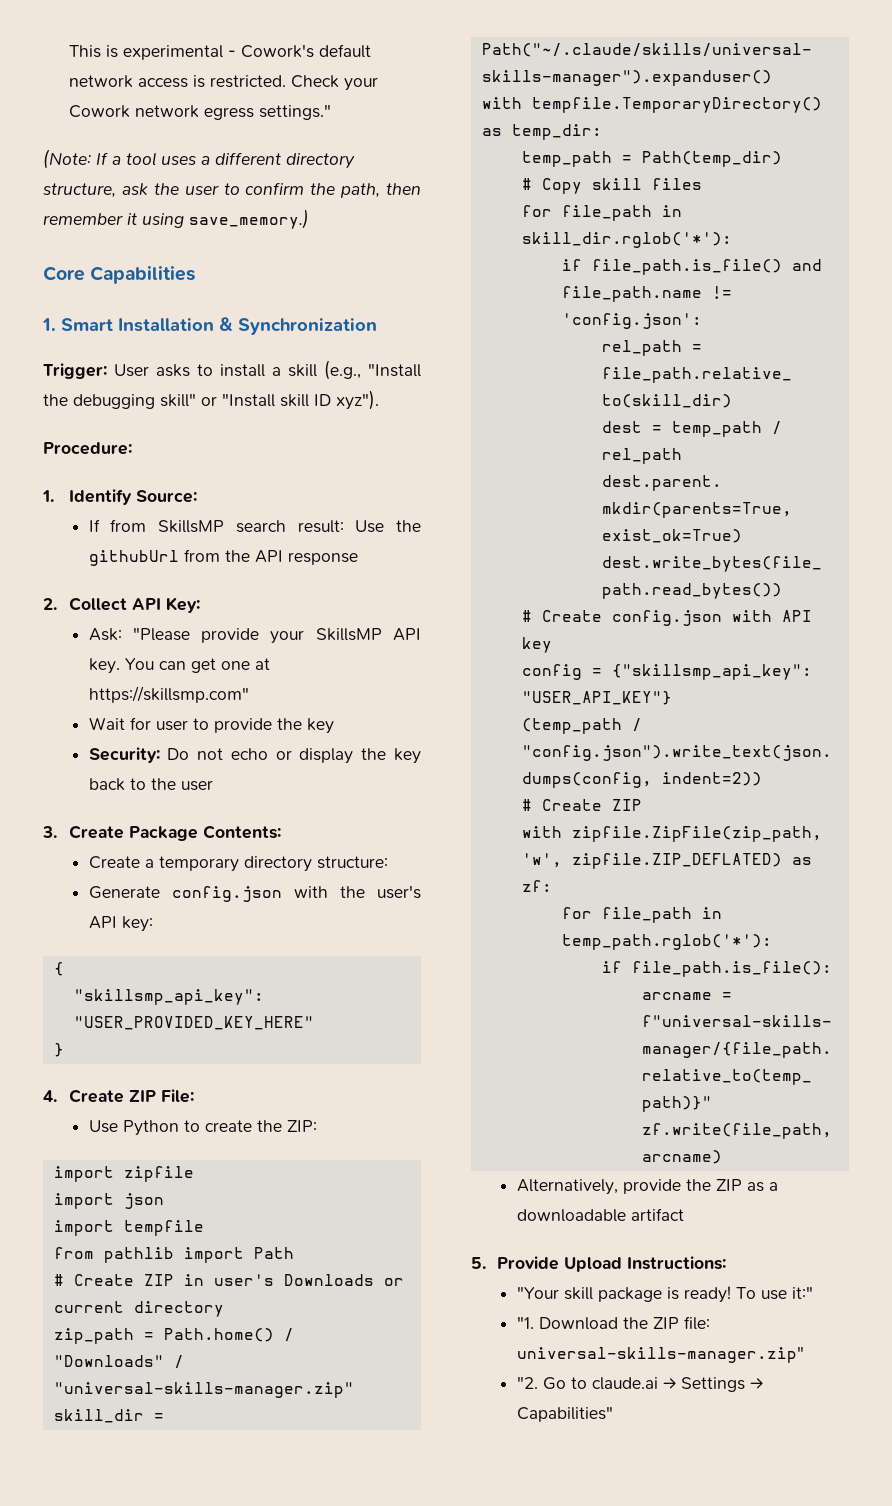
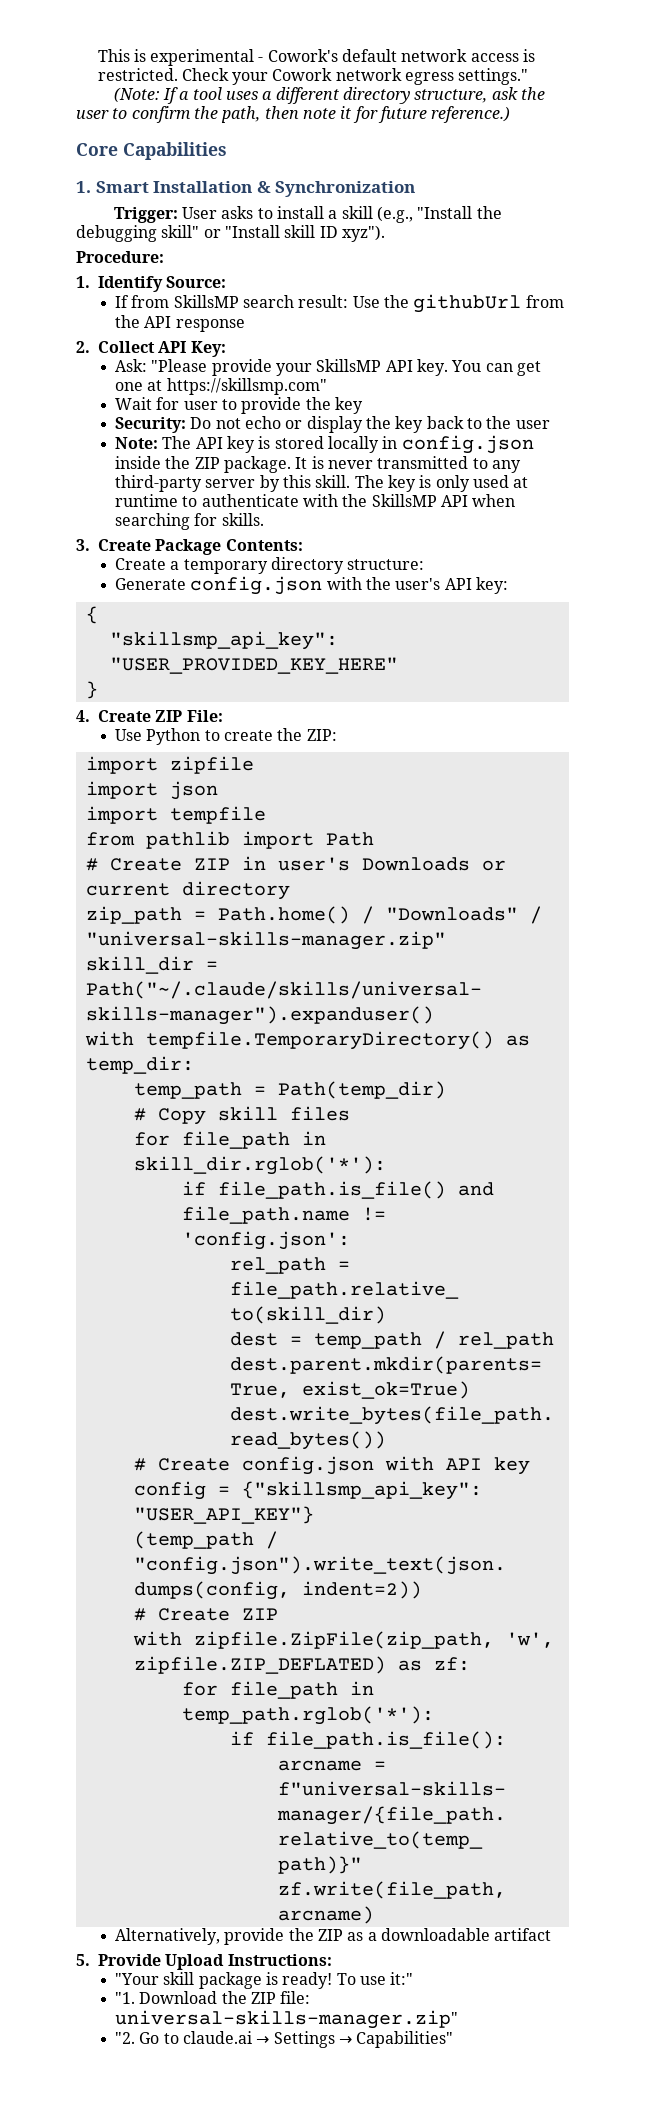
- (Note: If a tool uses a different directory structure, ask the user to confirm the path, then remember it using save_memory.)
+ (Note: If a tool uses a different directory structure, ask the user to confirm the path, then note it for future reference.)
+ Note: The API key is stored locally in config.json inside the ZIP package. It is never transmitted to any third-party server by this skill. The key is only used at runtime to authenticate with the SkillsMP API when searching for skills.

